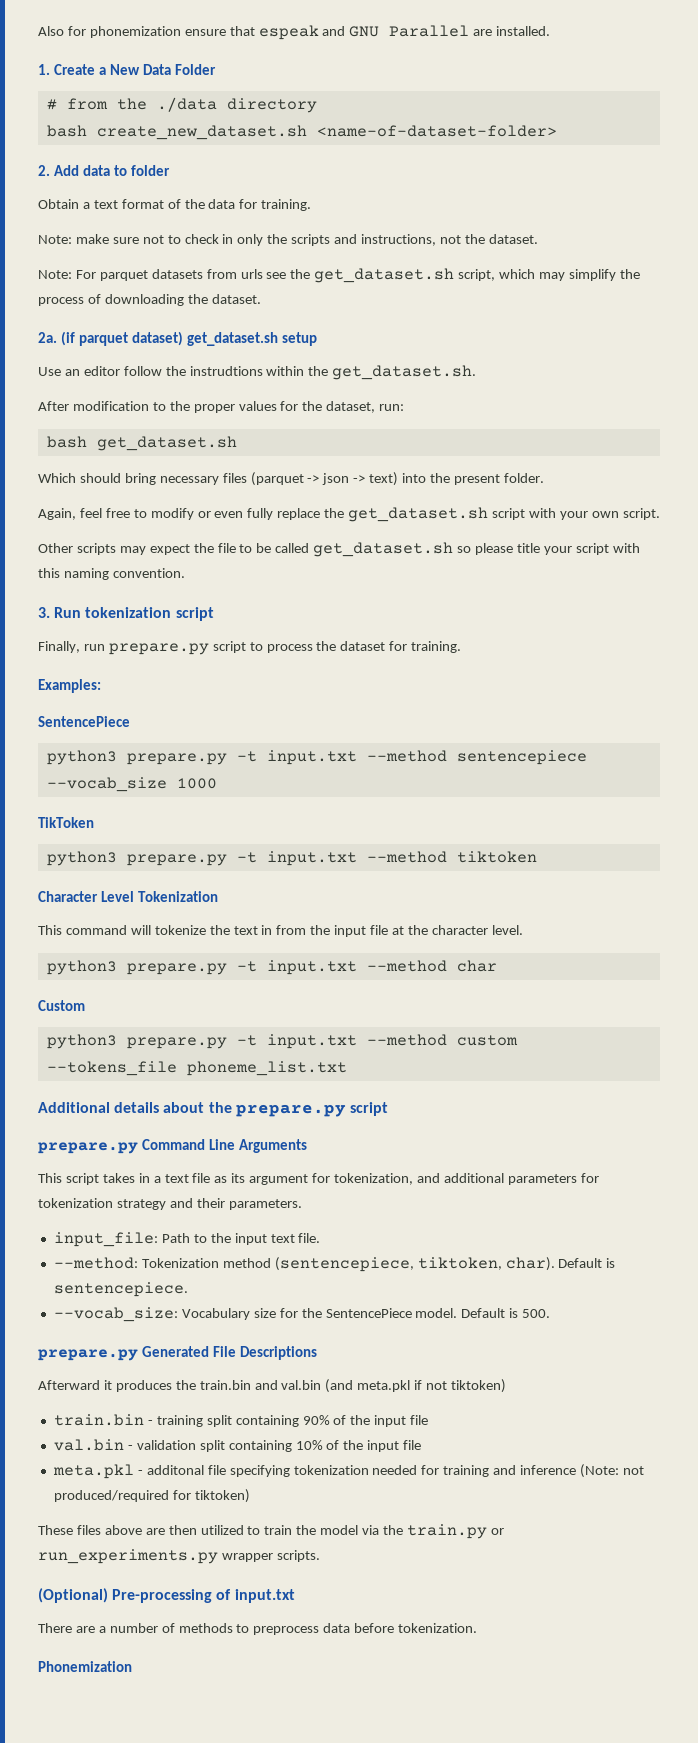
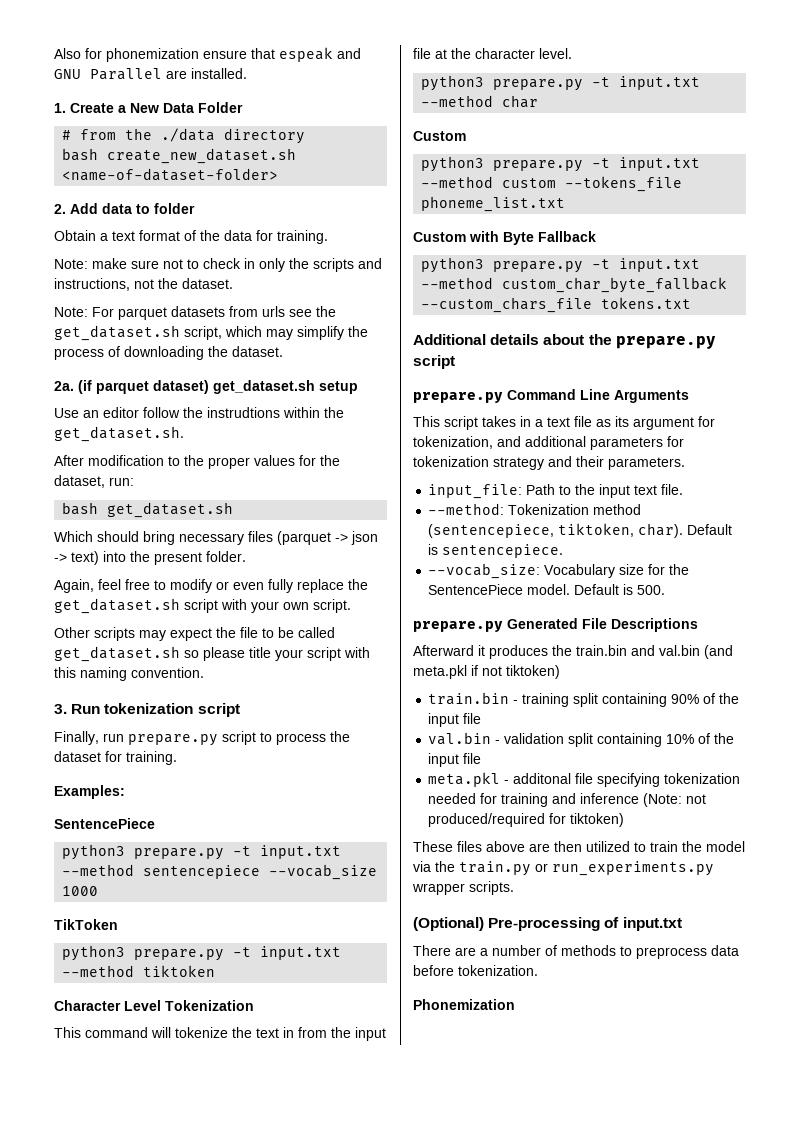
+ Custom with Byte Fallback
+ python3 prepare.py -t input.txt --method custom_char_byte_fallback --custom_chars_file tokens.txt

